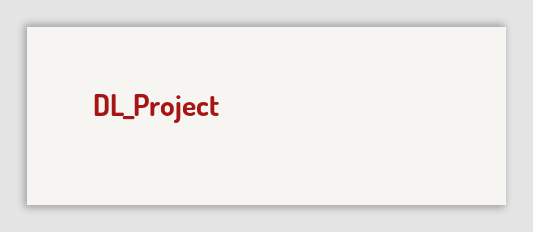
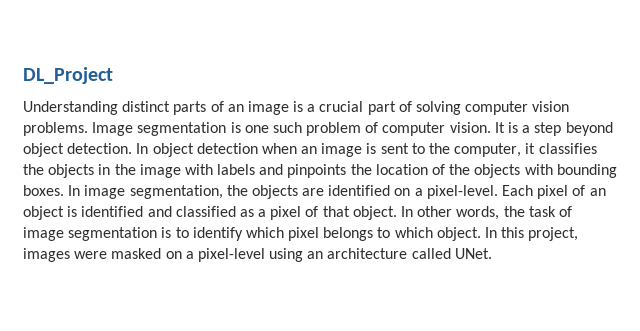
+ Understanding distinct parts of an image is a crucial part of solving computer vision problems. Image segmentation is one such problem of computer vision. It is a step beyond object detection. In object detection when an image is sent to the computer, it classifies the objects in the image with labels and pinpoints the location of the objects with bounding boxes. In image segmentation, the objects are identified on a pixel-level. Each pixel of an object is identified and classified as a pixel of that object. In other words, the task of image segmentation is to identify which pixel belongs to which object. In this project, images were masked on a pixel-level using an architecture called UNet.

